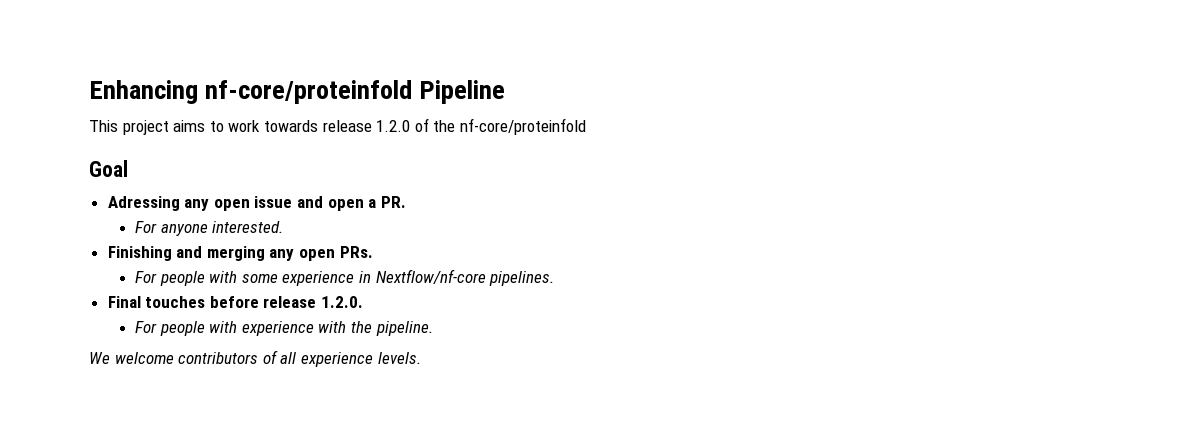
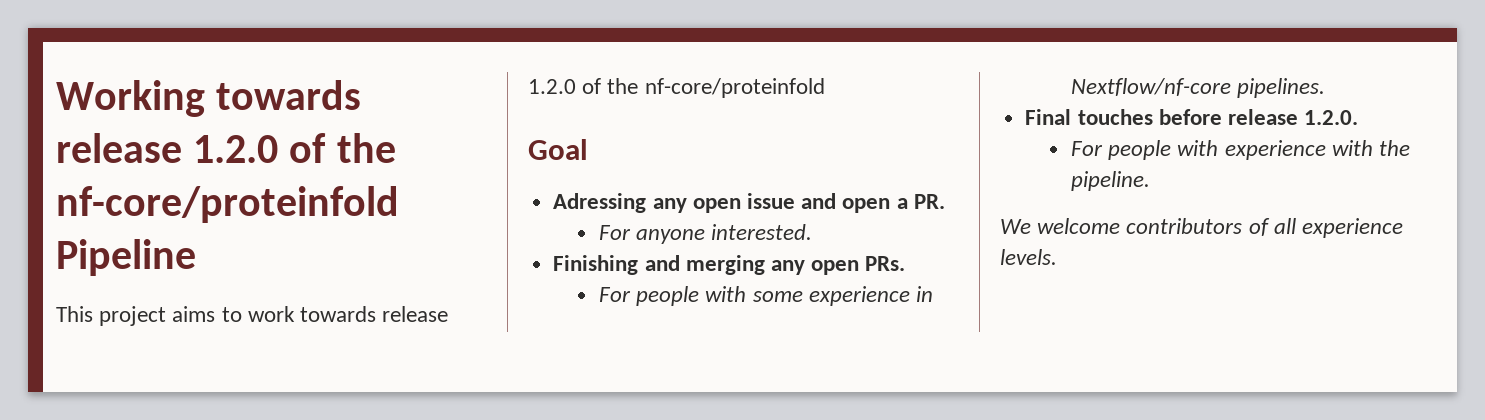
- Enhancing nf-core/proteinfold Pipeline
+ Working towards release 1.2.0 of the nf-core/proteinfold Pipeline

